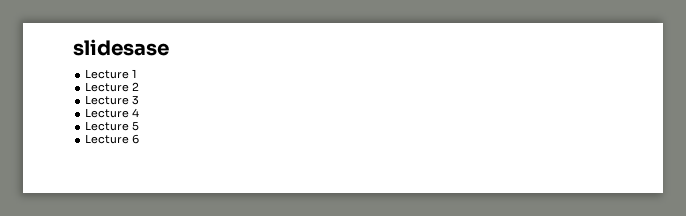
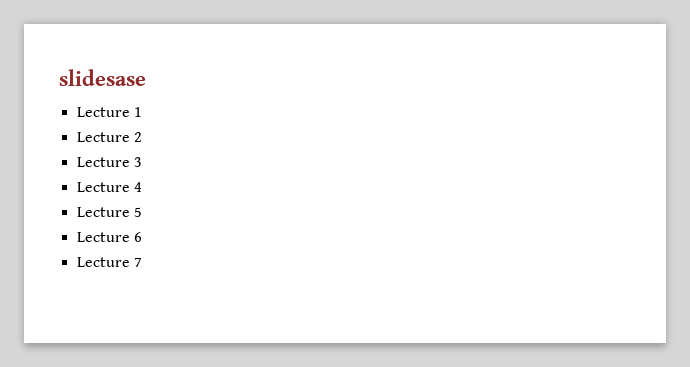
+ Lecture 7

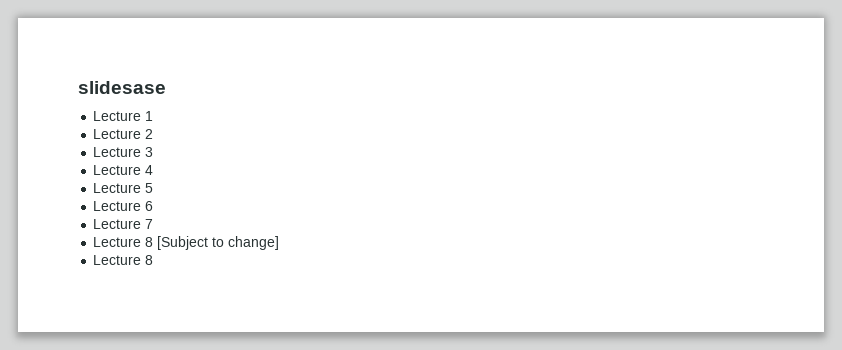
+ Lecture 8 [Subject to change]
+ Lecture 8

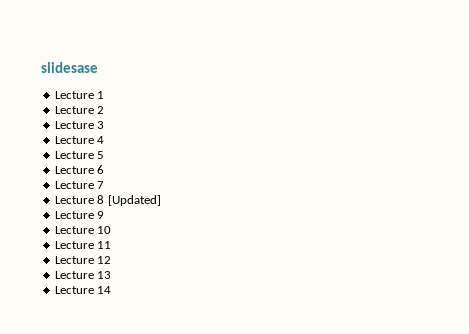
- Lecture 8 [Subject to change]
- Lecture 8
+ Lecture 8 [Updated]
+ Lecture 9
+ Lecture 10
+ Lecture 11
+ Lecture 12
+ Lecture 13
+ Lecture 14

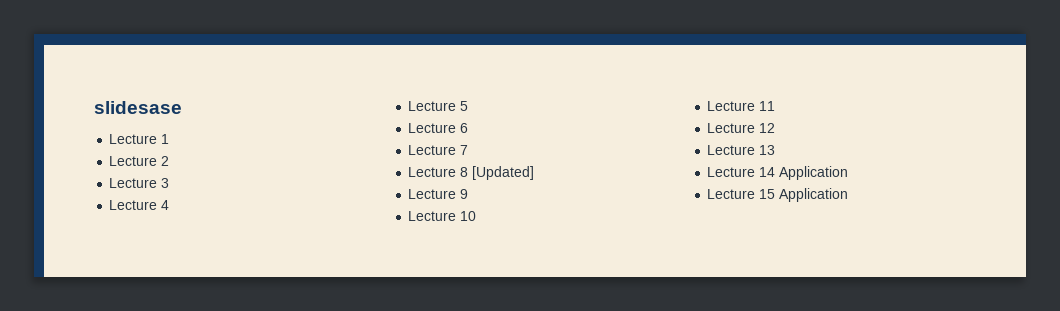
- Lecture 14
+ Lecture 14 Application
+ Lecture 15 Application

